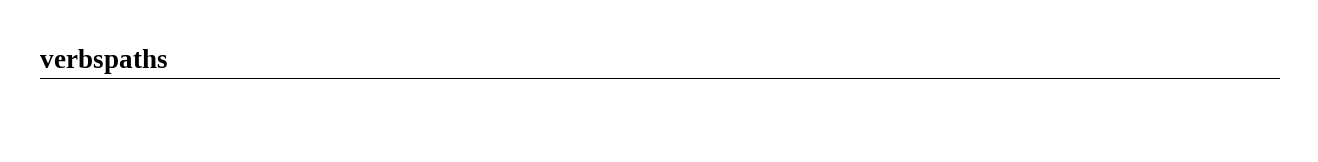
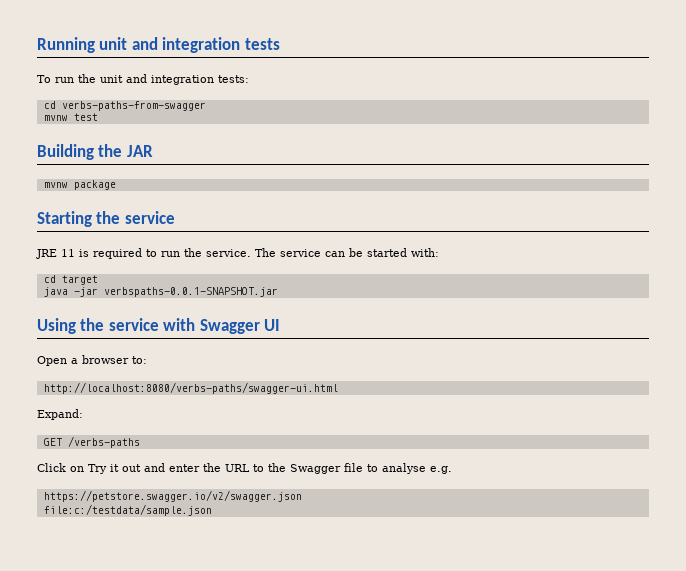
- verbspaths
+ Running unit and integration tests
+ To run the unit and integration tests:
+ cd verbs-paths-from-swagger
+ mvnw test
+ Building the JAR
+ mvnw package
+ Starting the service
+ JRE 11 is required to run the service. The service can be started with:
+ cd target
+ java -jar verbspaths-0.0.1-SNAPSHOT.jar
+ Using the service with Swagger UI
+ Open a browser to:
+ http://localhost:8080/verbs-paths/swagger-ui.html
+ Expand:
+ GET /verbs-paths
+ Click on Try it out and enter the URL to the Swagger file to analyse e.g.
+ https://petstore.swagger.io/v2/swagger.json
+ file:c:/testdata/sample.json

